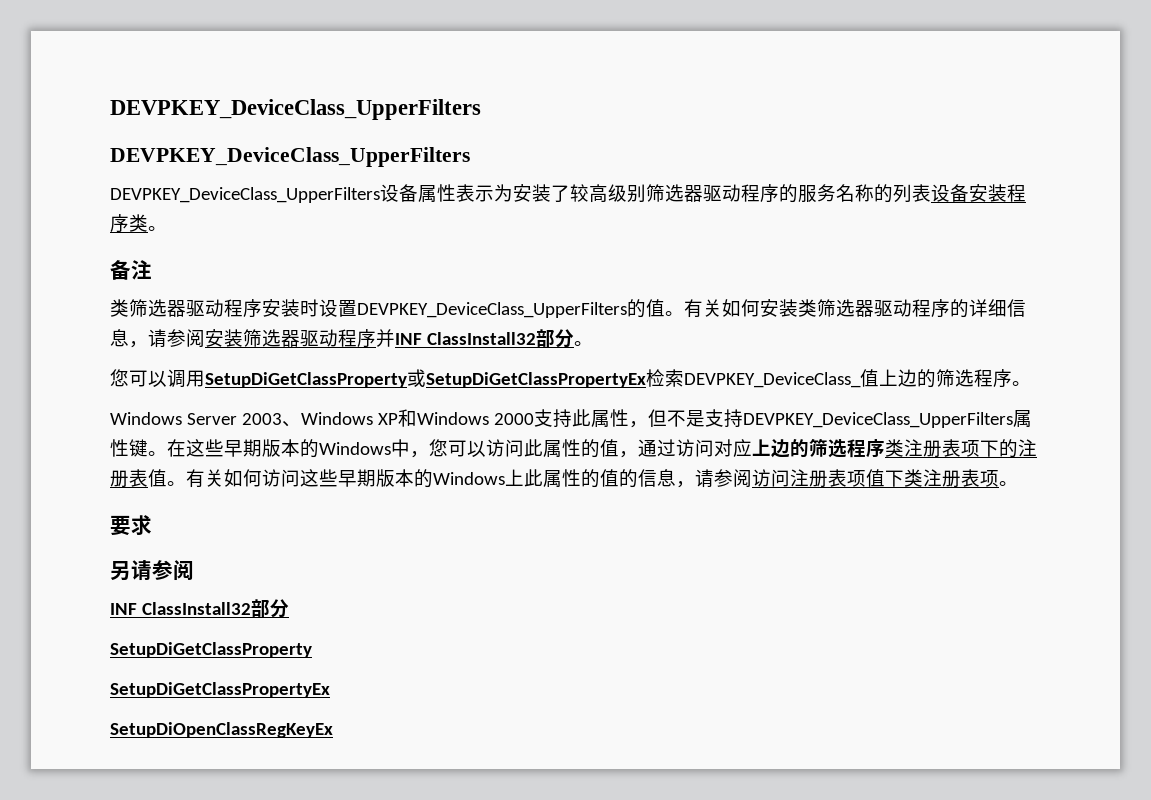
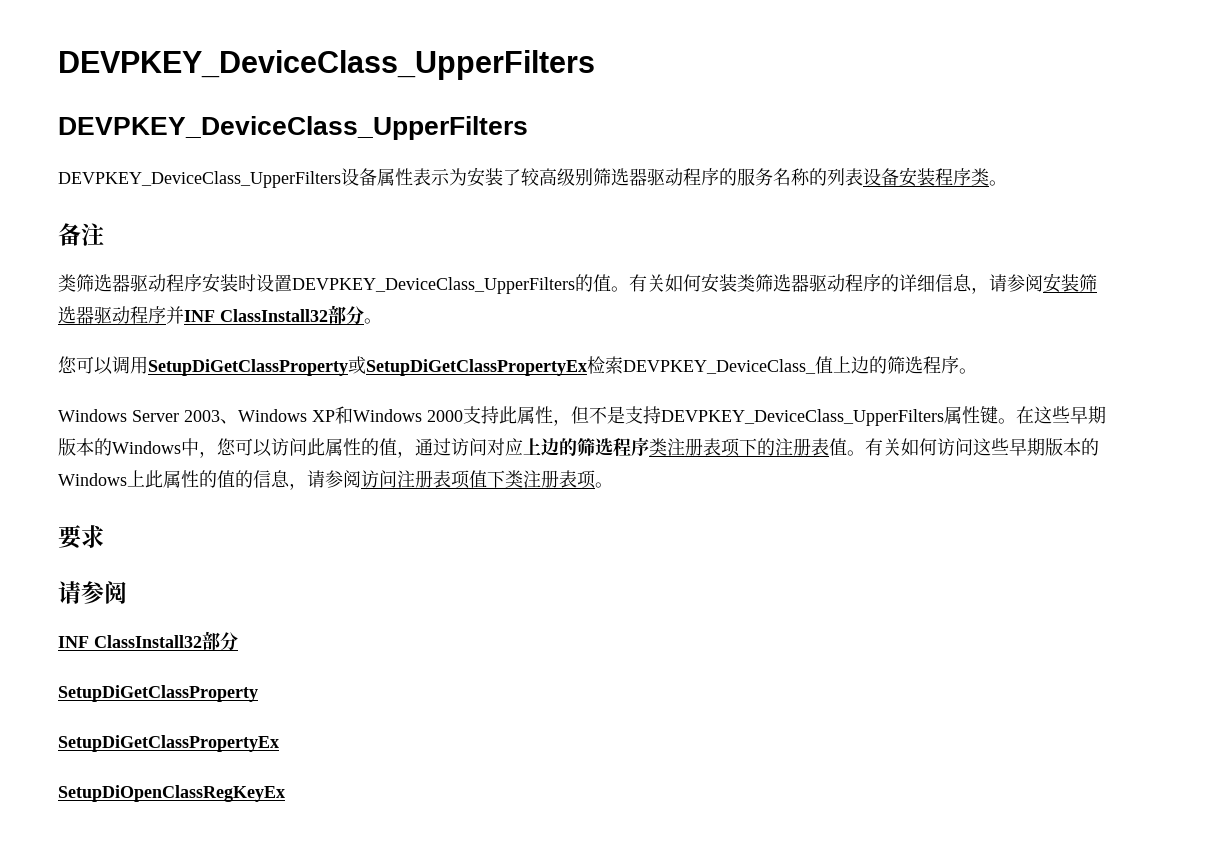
  要求
- 另请参阅
+ 请参阅

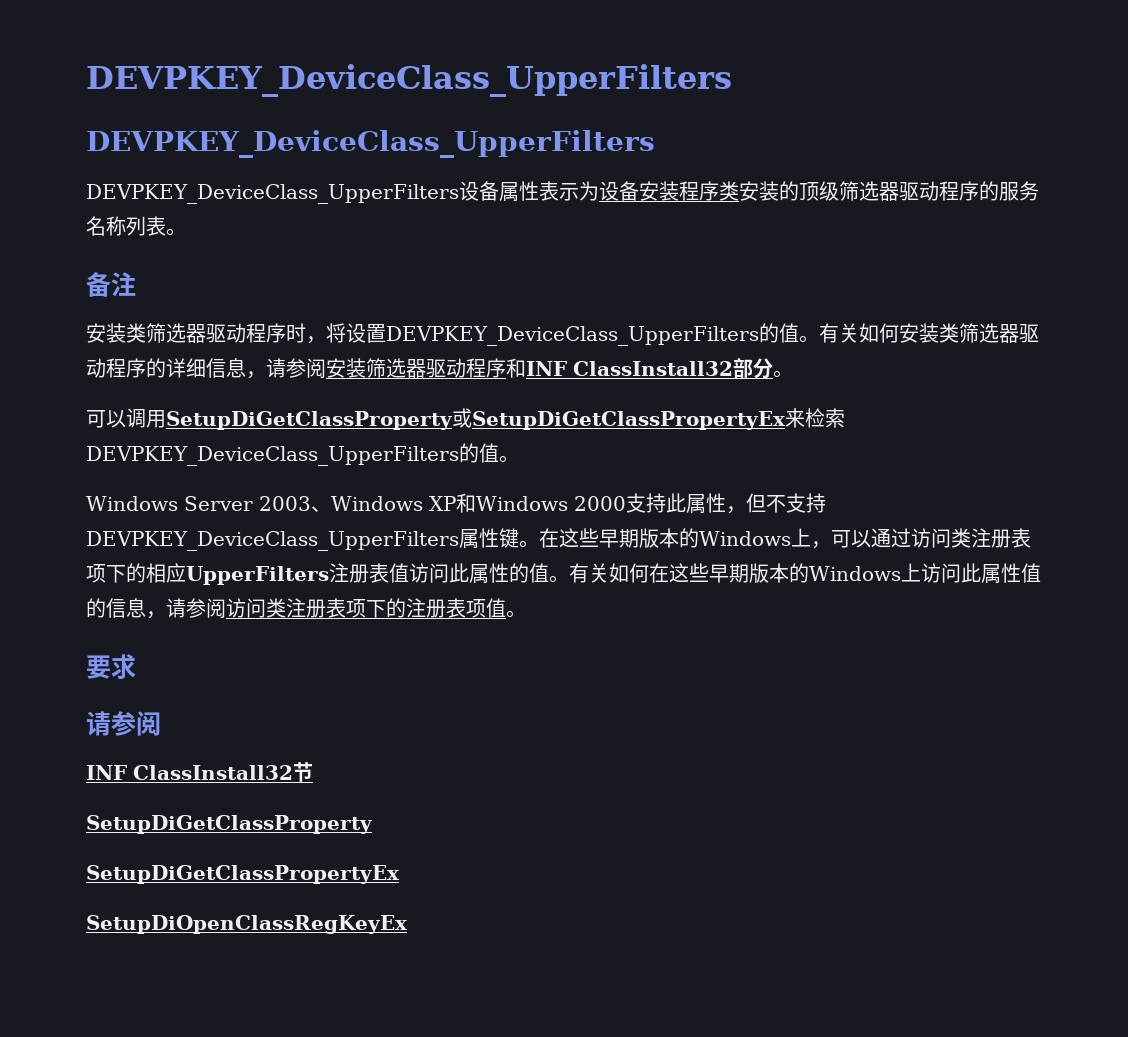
- DEVPKEY_DeviceClass_UpperFilters设备属性表示为安装了较高级别筛选器驱动程序的服务名称的列表设备安装程序类。
+ DEVPKEY_DeviceClass_UpperFilters设备属性表示为设备安装程序类安装的顶级筛选器驱动程序的服务名称列表。
- 类筛选器驱动程序安装时设置DEVPKEY_DeviceClass_UpperFilters的值。
+ 安装类筛选器驱动程序时，将设置DEVPKEY_DeviceClass_UpperFilters的值。
- 有关如何安装类筛选器驱动程序的详细信息，请参阅安装筛选器驱动程序并INF ClassInstall32部分。
+ 有关如何安装类筛选器驱动程序的详细信息，请参阅安装筛选器驱动程序和INF ClassInstall32部分。
- 您可以调用SetupDiGetClassProperty或SetupDiGetClassPropertyEx检索DEVPKEY_DeviceClass_值上边的筛选程序。
+ 可以调用SetupDiGetClassProperty或SetupDiGetClassPropertyEx来检索DEVPKEY_DeviceClass_UpperFilters的值。
- Windows Server 2003、Windows XP和Windows 2000支持此属性，但不是支持DEVPKEY_DeviceClass_UpperFilters属性键。
+ Windows Server 2003、Windows XP和Windows 2000支持此属性，但不支持DEVPKEY_DeviceClass_UpperFilters属性键。
- 在这些早期版本的Windows中，您可以访问此属性的值，通过访问对应上边的筛选程序类注册表项下的注册表值。有关如何访问这些早期版本的Windows上此属性的值的信息，请参阅访问注册表项值下类注册表项。
+ 在这些早期版本的Windows上，可以通过访问类注册表项下的相应UpperFilters注册表值访问此属性的值。有关如何在这些早期版本的Windows上访问此属性值的信息，请参阅访问类注册表项下的注册表项值。
  要求
  请参阅
- INF ClassInstall32部分
+ INF ClassInstall32节

